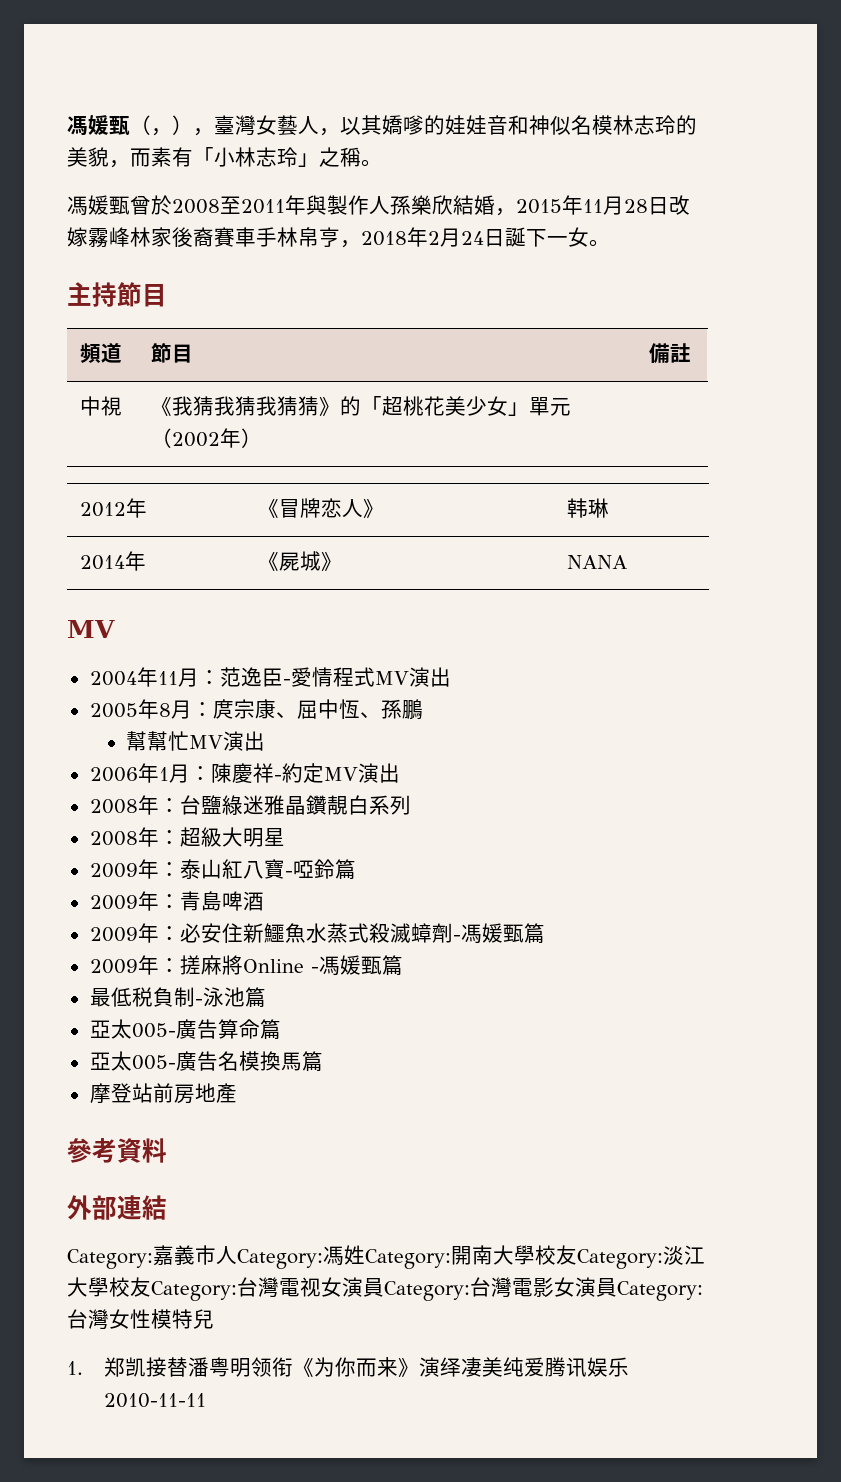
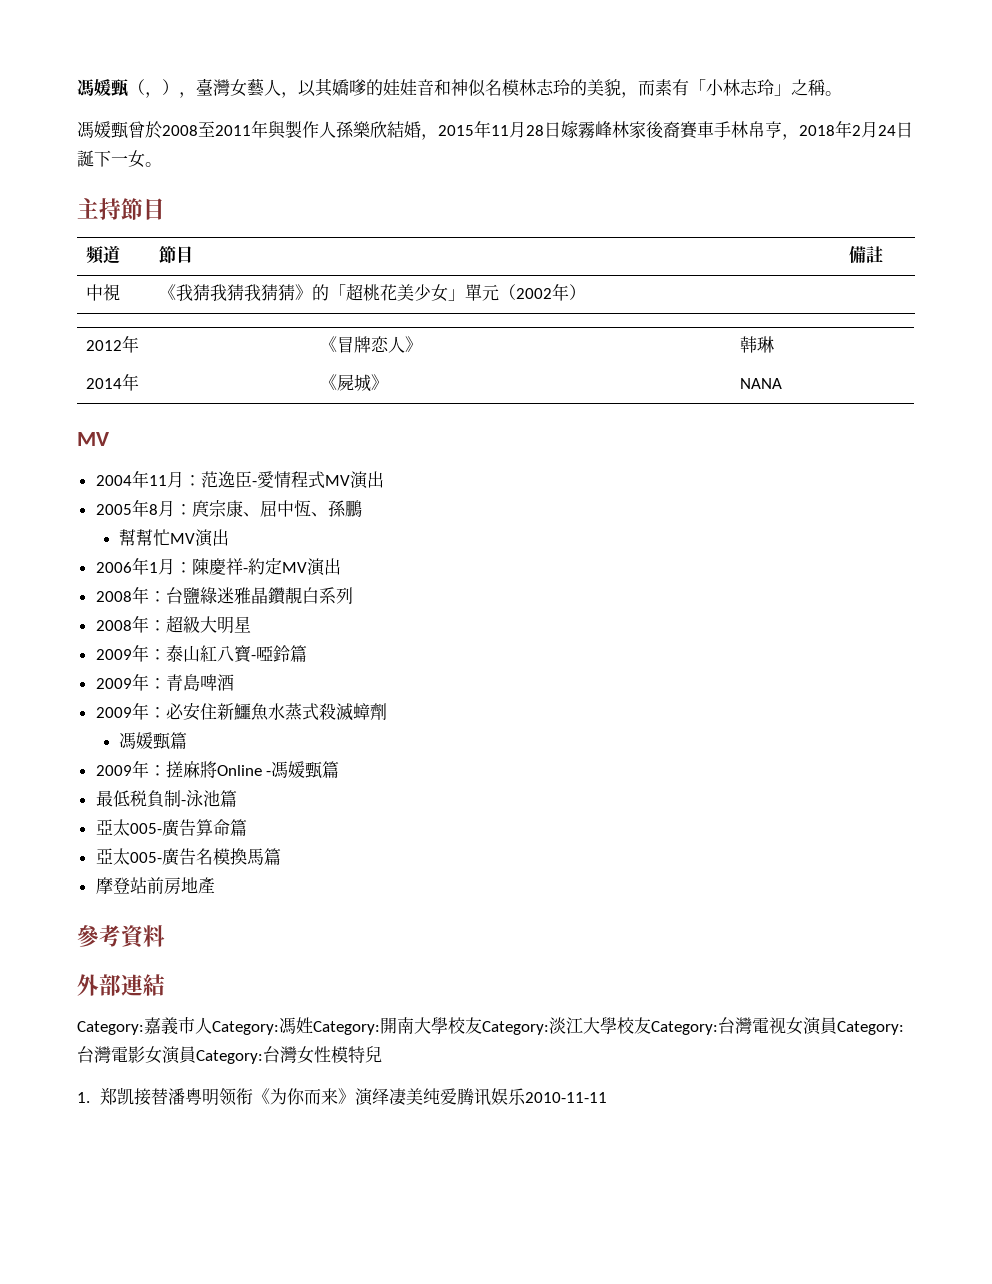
- 馮媛甄曾於2008至2011年與製作人孫樂欣結婚，2015年11月28日改嫁霧峰林家後裔賽車手林帛亨，2018年2月24日誕下一女。
+ 馮媛甄曾於2008至2011年與製作人孫樂欣結婚，2015年11月28日嫁霧峰林家後裔賽車手林帛亨，2018年2月24日誕下一女。
- 2009年：必安住新鱷魚水蒸式殺滅蟑劑-馮媛甄篇
+ 2009年：必安住新鱷魚水蒸式殺滅蟑劑
+ 馮媛甄篇

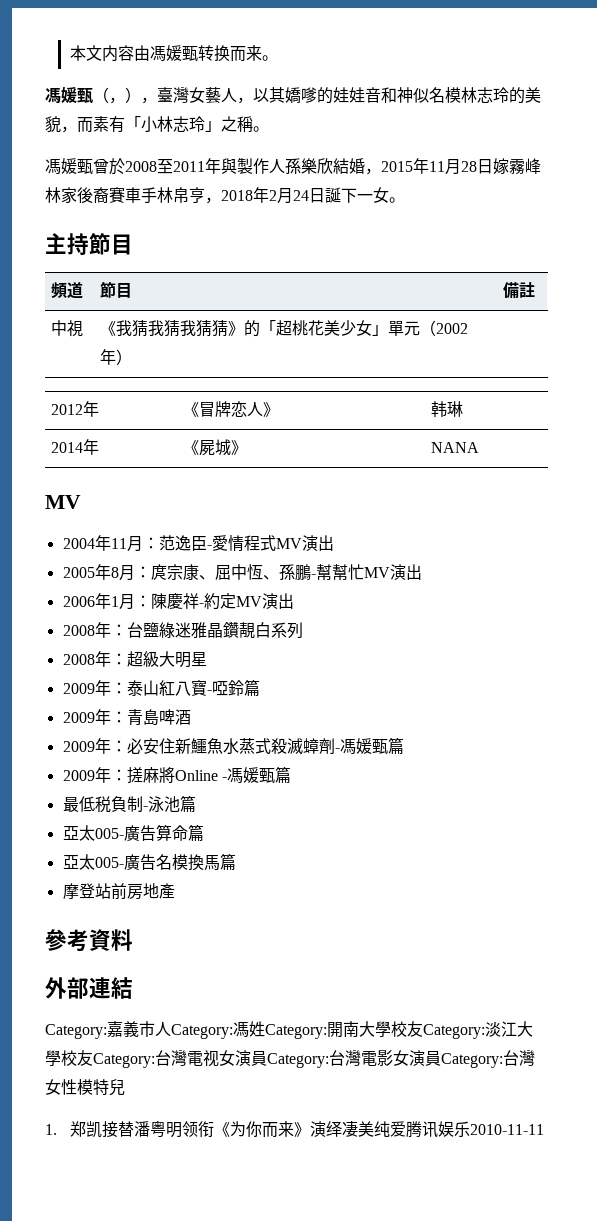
+ 本文内容由馮媛甄转换而来。
- 2005年8月：庹宗康、屈中恆、孫鵬
- 幫幫忙MV演出
+ 2005年8月：庹宗康、屈中恆、孫鵬-幫幫忙MV演出
- 2009年：必安住新鱷魚水蒸式殺滅蟑劑
- 馮媛甄篇
+ 2009年：必安住新鱷魚水蒸式殺滅蟑劑-馮媛甄篇

